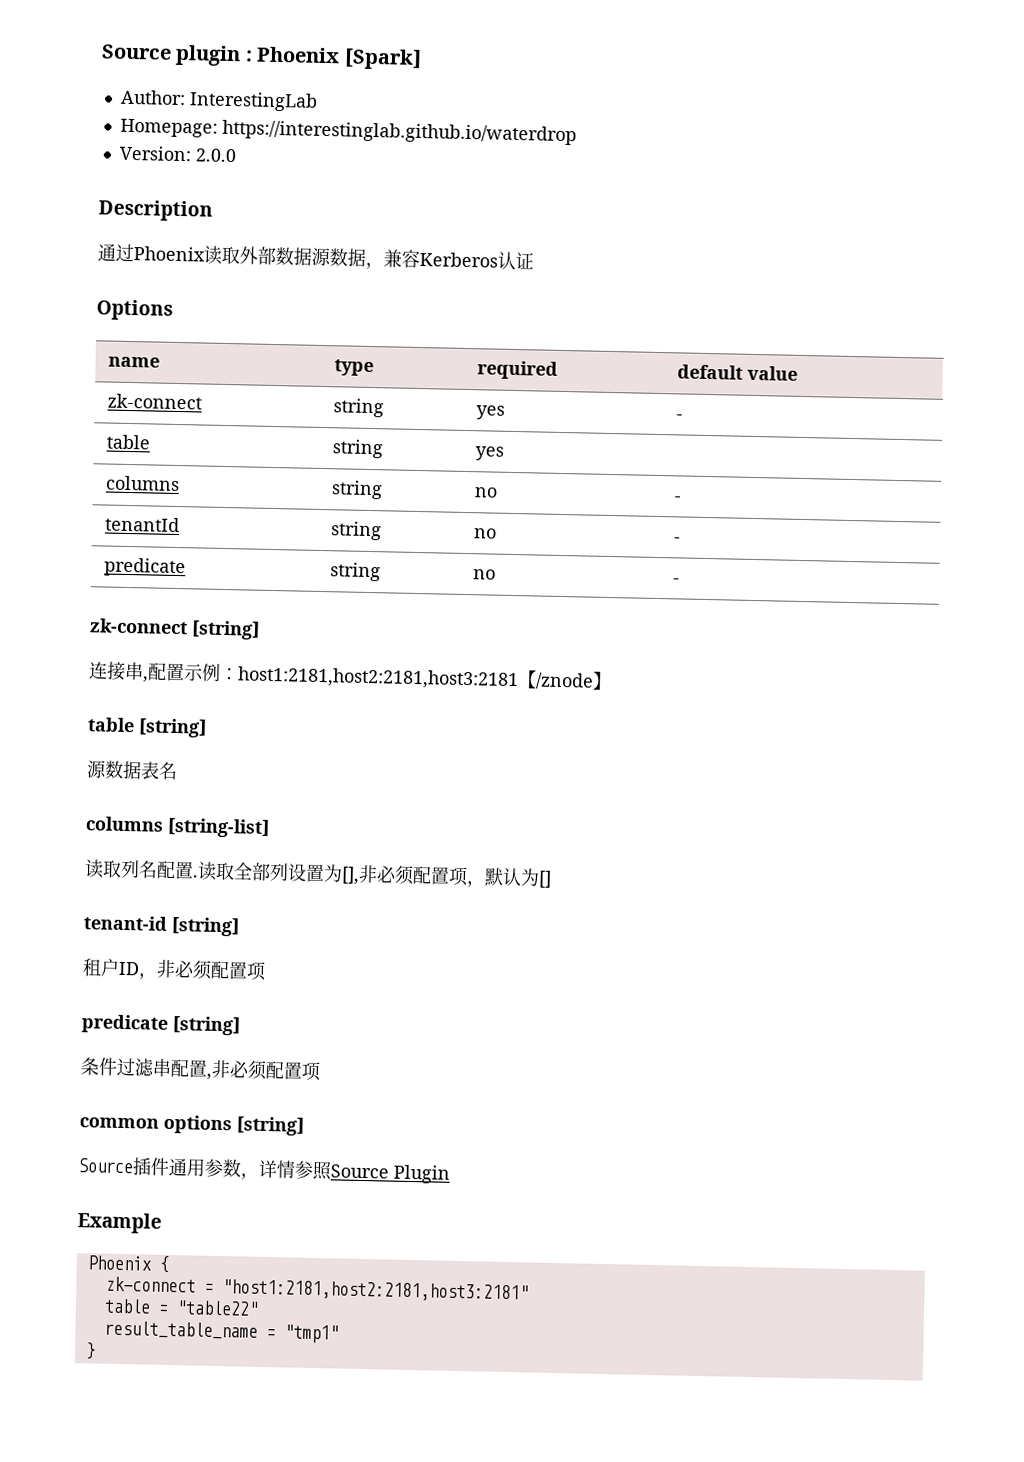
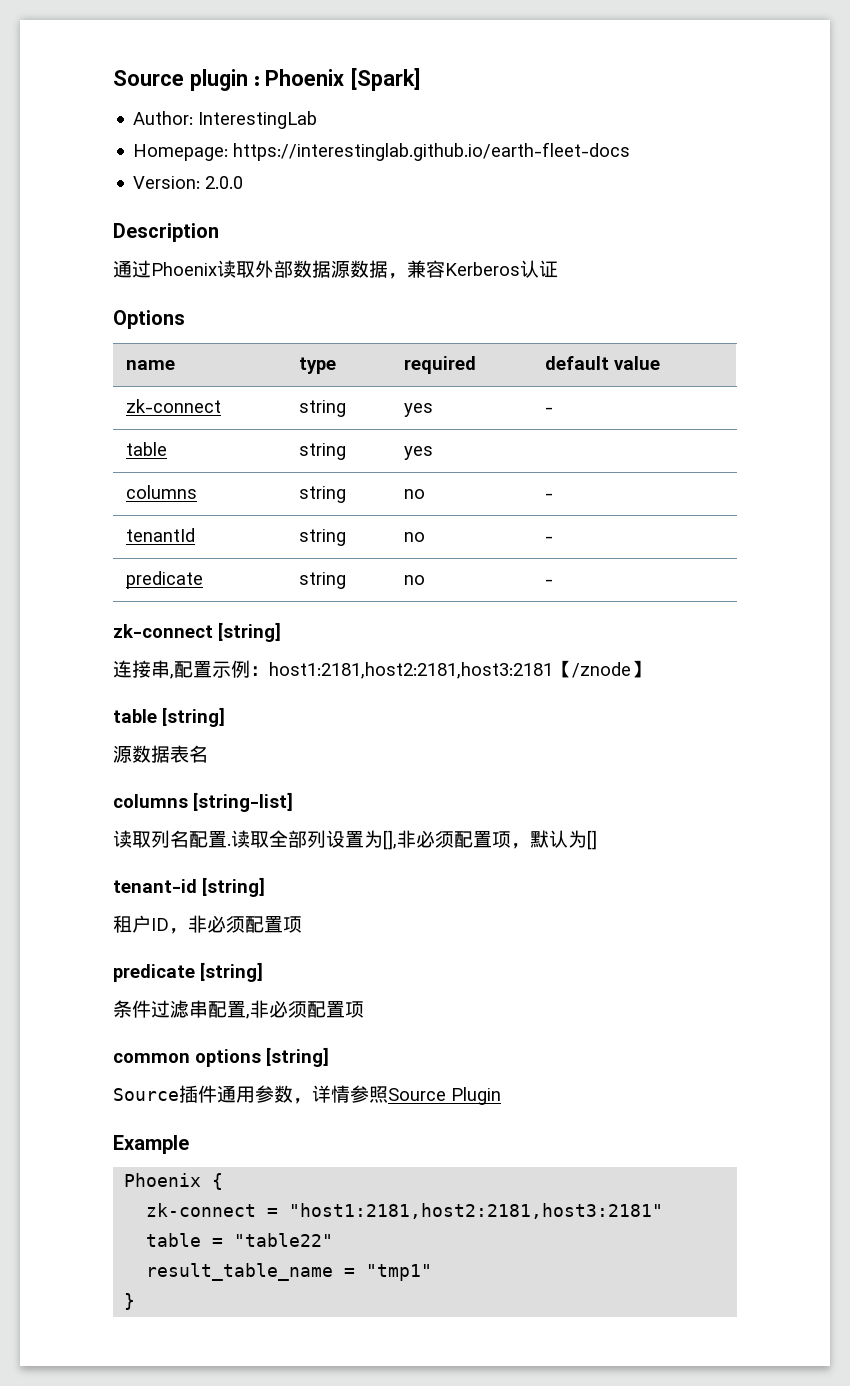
- Homepage: https://interestinglab.github.io/waterdrop
+ Homepage: https://interestinglab.github.io/earth-fleet-docs

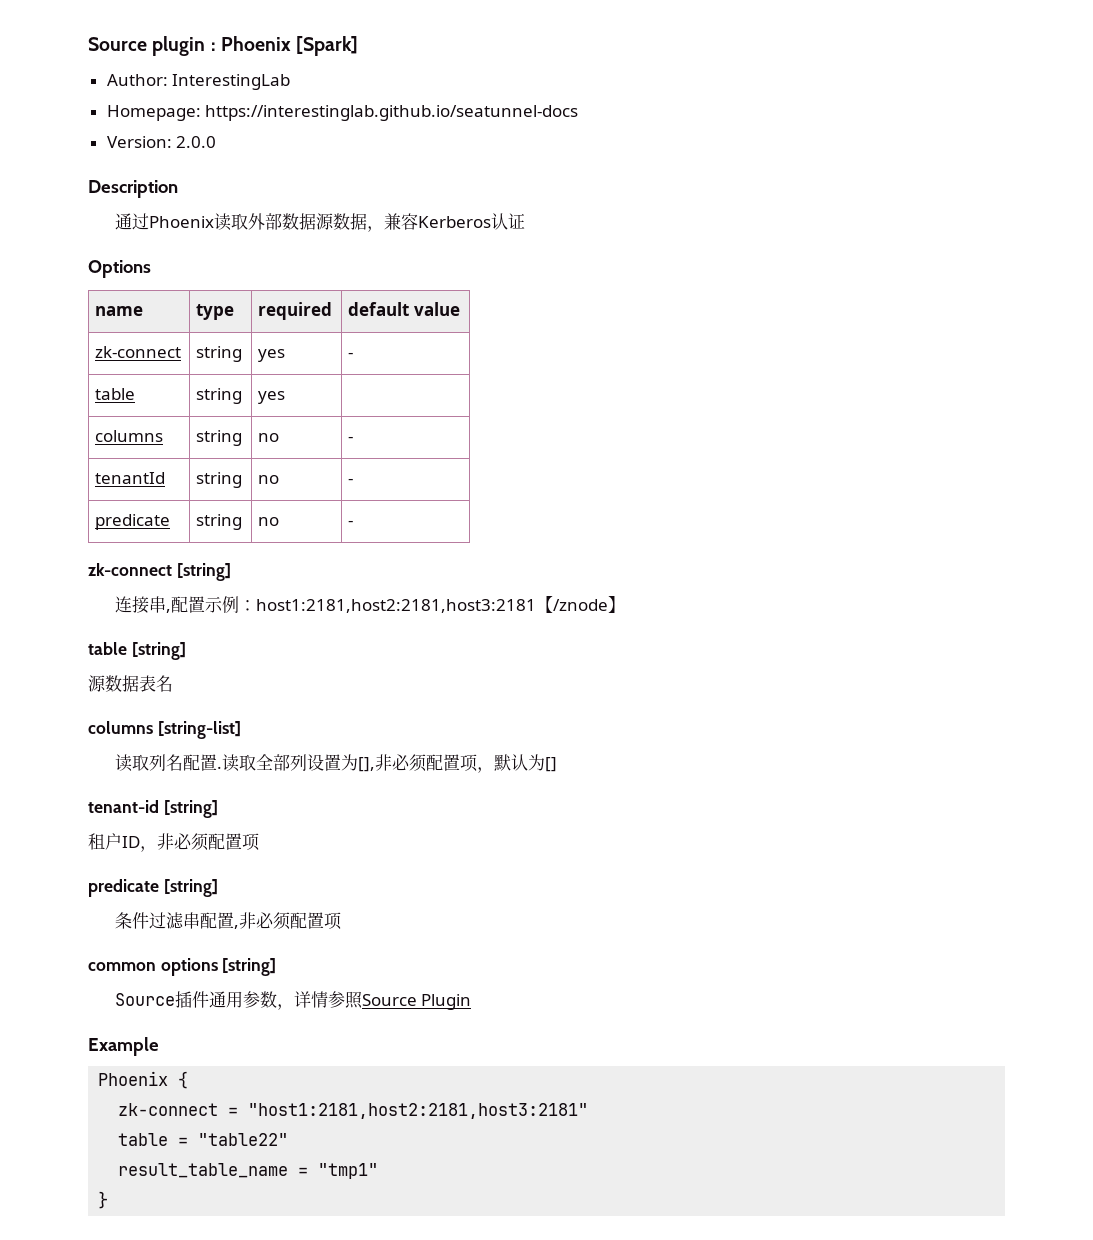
- Homepage: https://interestinglab.github.io/earth-fleet-docs
+ Homepage: https://interestinglab.github.io/seatunnel-docs

